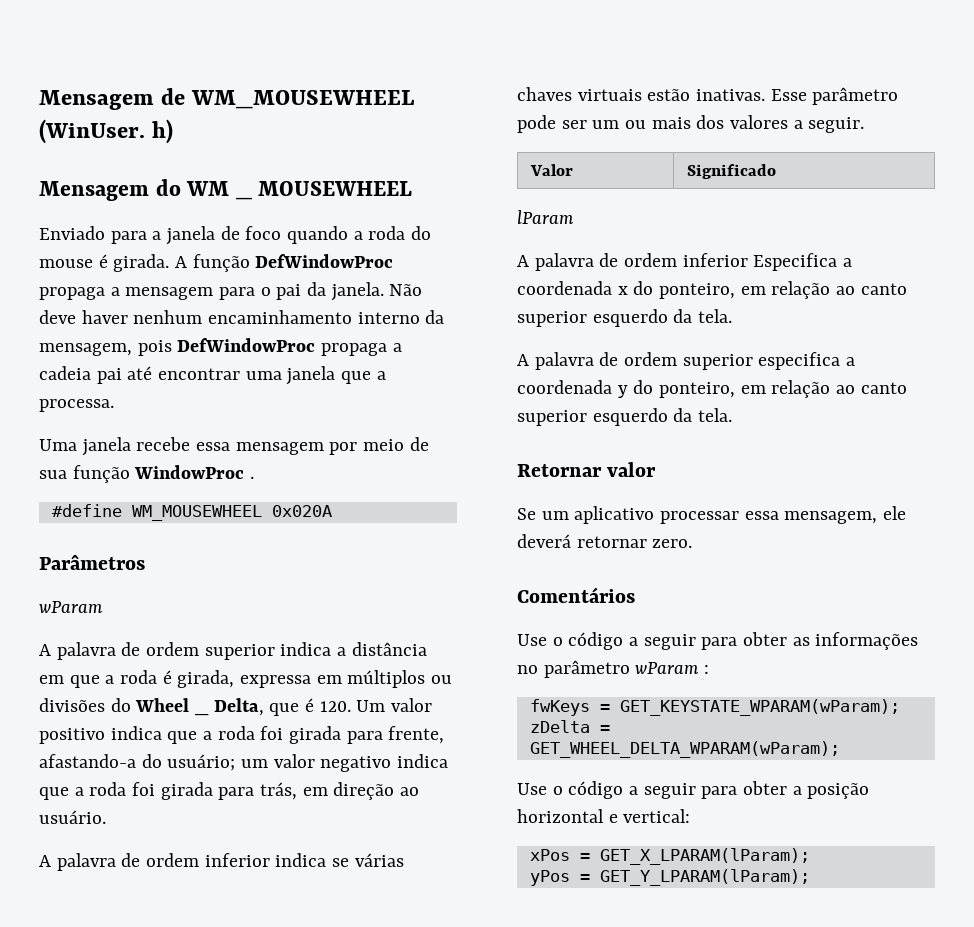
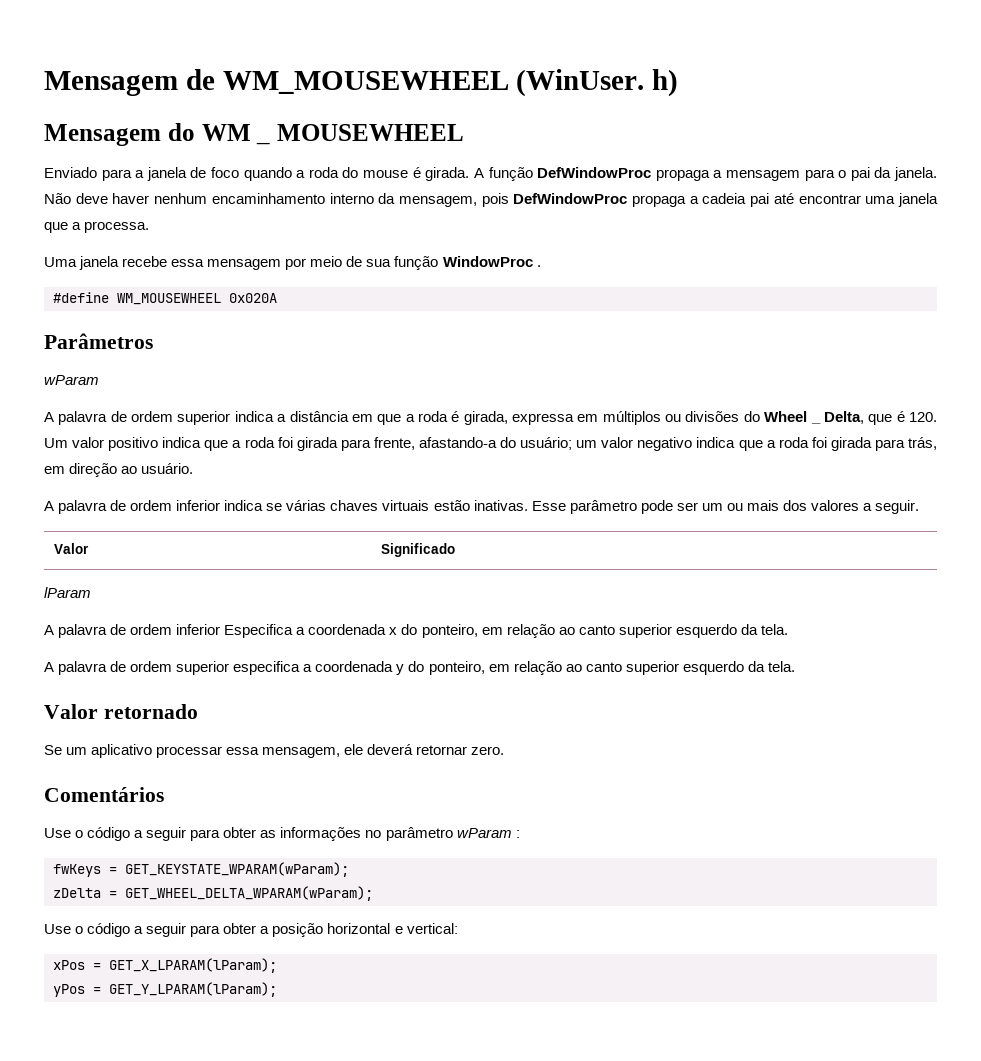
- Retornar valor
+ Valor retornado

